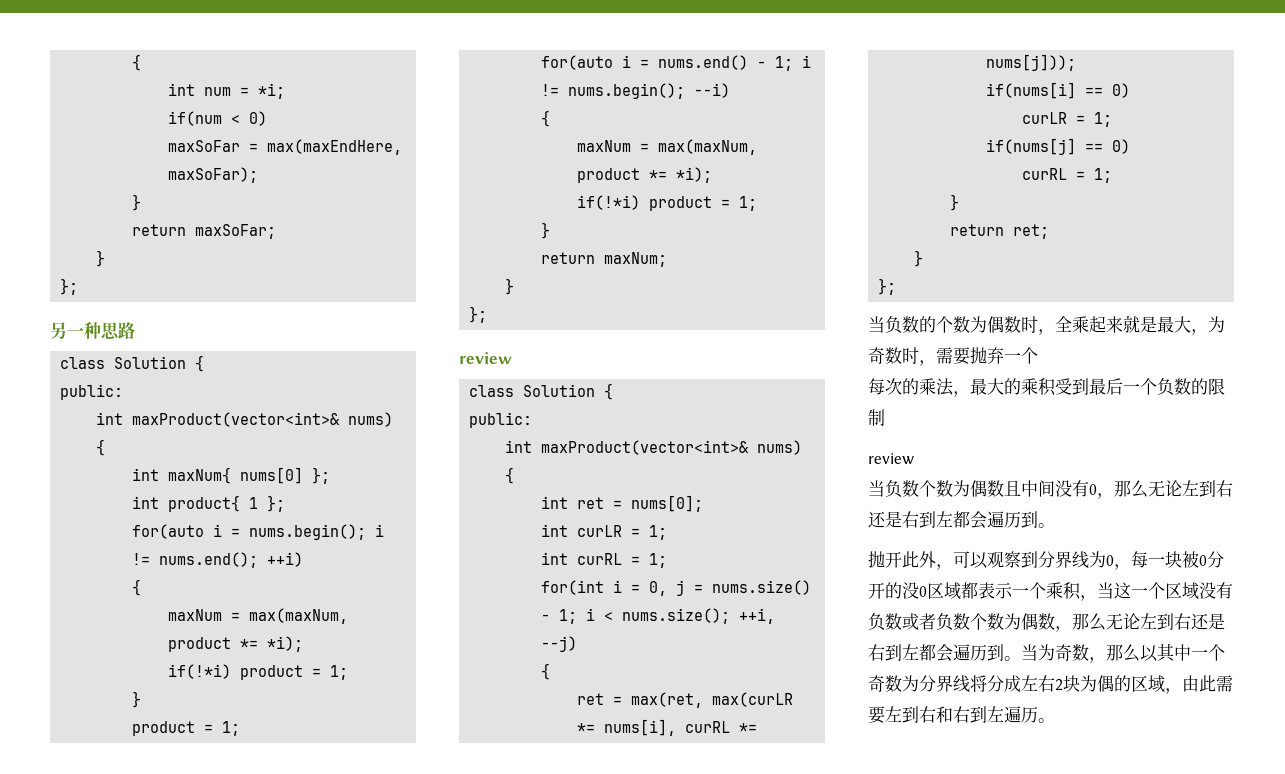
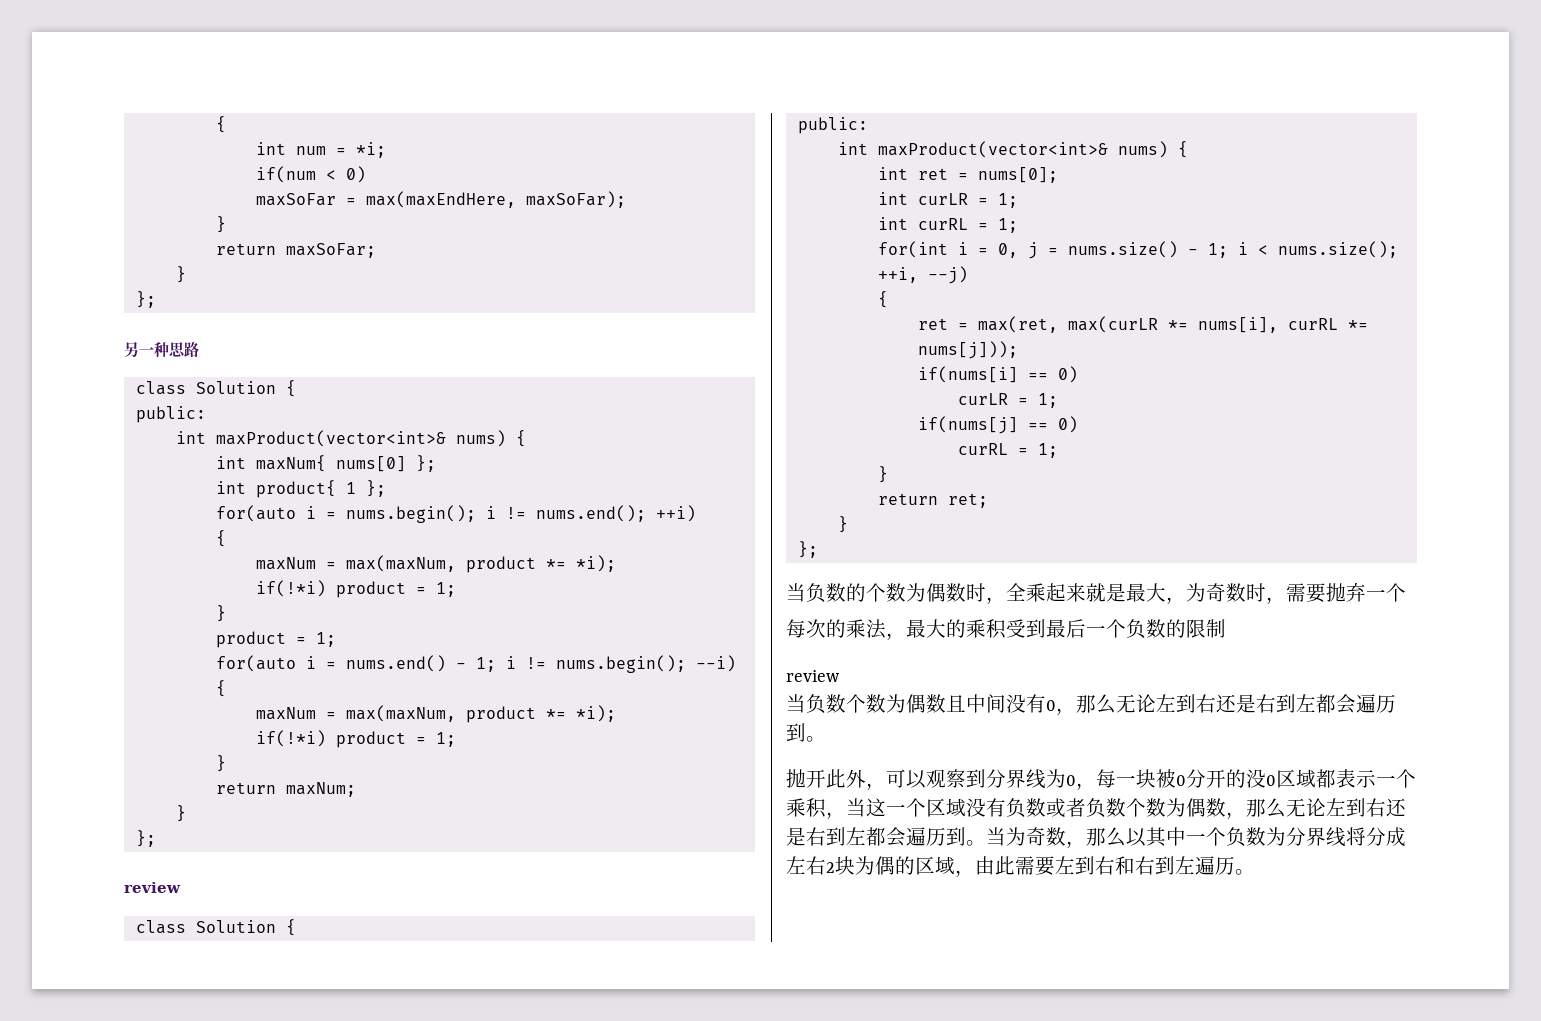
- 当为奇数，那么以其中一个奇数为分界线将分成左右2块为偶的区域，由此需要左到右和右到左遍历。
+ 当为奇数，那么以其中一个负数为分界线将分成左右2块为偶的区域，由此需要左到右和右到左遍历。

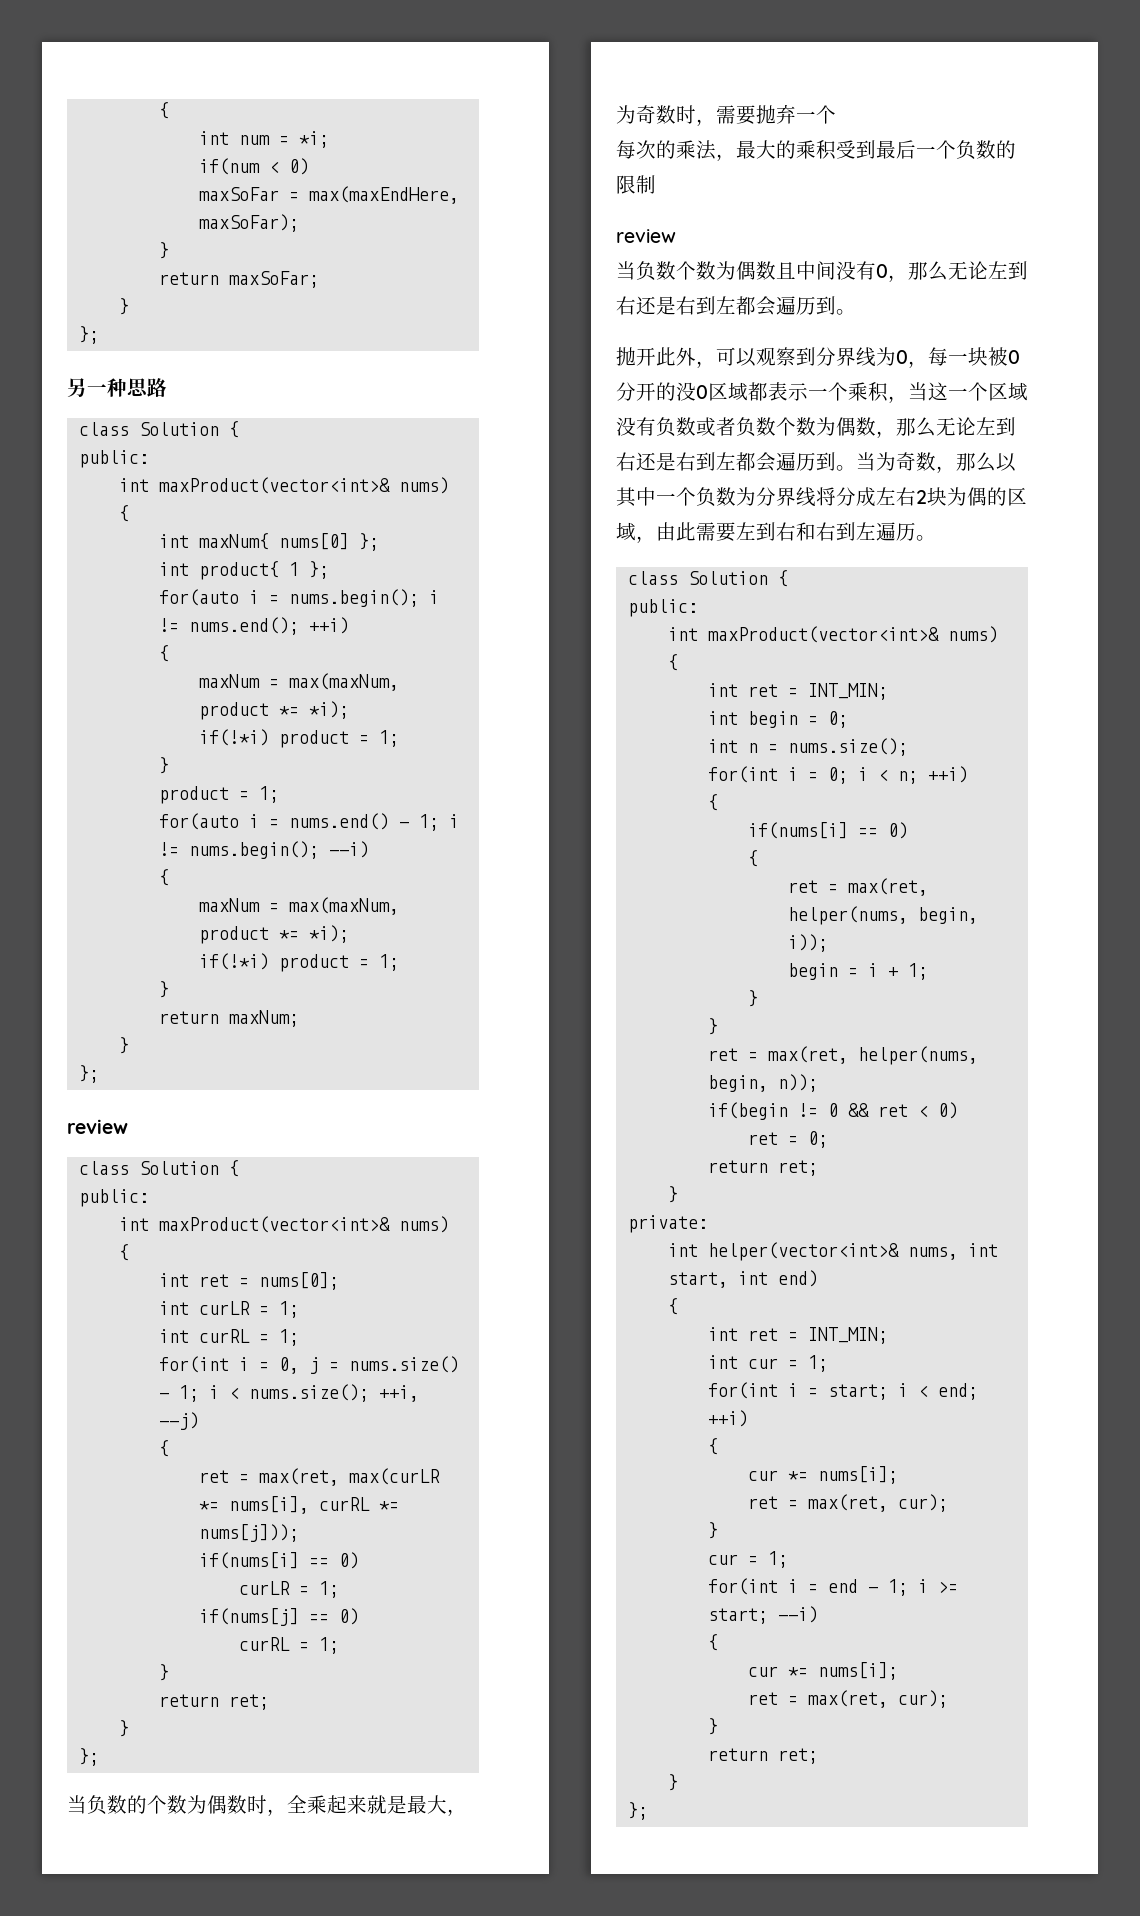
  当为奇数，那么以其中一个负数为分界线将分成左右2块为偶的区域，由此需要左到右和右到左遍历。
+ class Solution {
+ public:
+ int maxProduct(vector<int>& nums) {
+ int ret = INT_MIN;
+ int begin = 0;
+ int n = nums.size();
+ for(int i = 0; i < n; ++i)
+ {
+ if(nums[i] == 0)
+ {
+ ret = max(ret, helper(nums, begin, i));
+ begin = i + 1;
+ }
+ }
+ ret = max(ret, helper(nums, begin, n));
+ if(begin != 0 && ret < 0)
+ ret = 0;
+ return ret;
+ }
+ private:
+ int helper(vector<int>& nums, int start, int end)
+ {
+ int ret = INT_MIN;
+ int cur = 1;
+ for(int i = start; i < end; ++i)
+ {
+ cur *= nums[i];
+ ret = max(ret, cur);
+ }
+ cur = 1;
+ for(int i = end - 1; i >= start; --i)
+ {
+ cur *= nums[i];
+ ret = max(ret, cur);
+ }
+ return ret;
+ }
+ };

